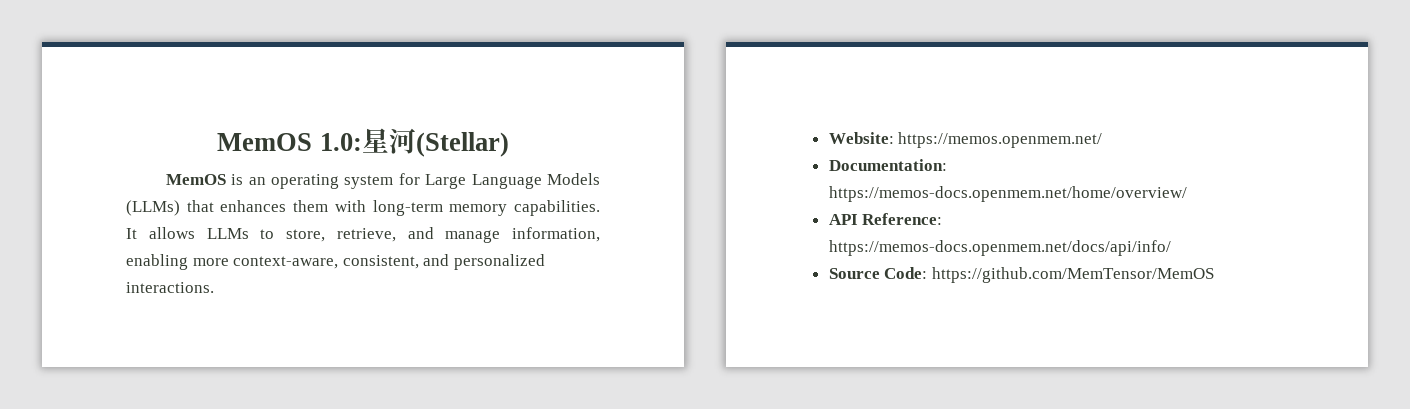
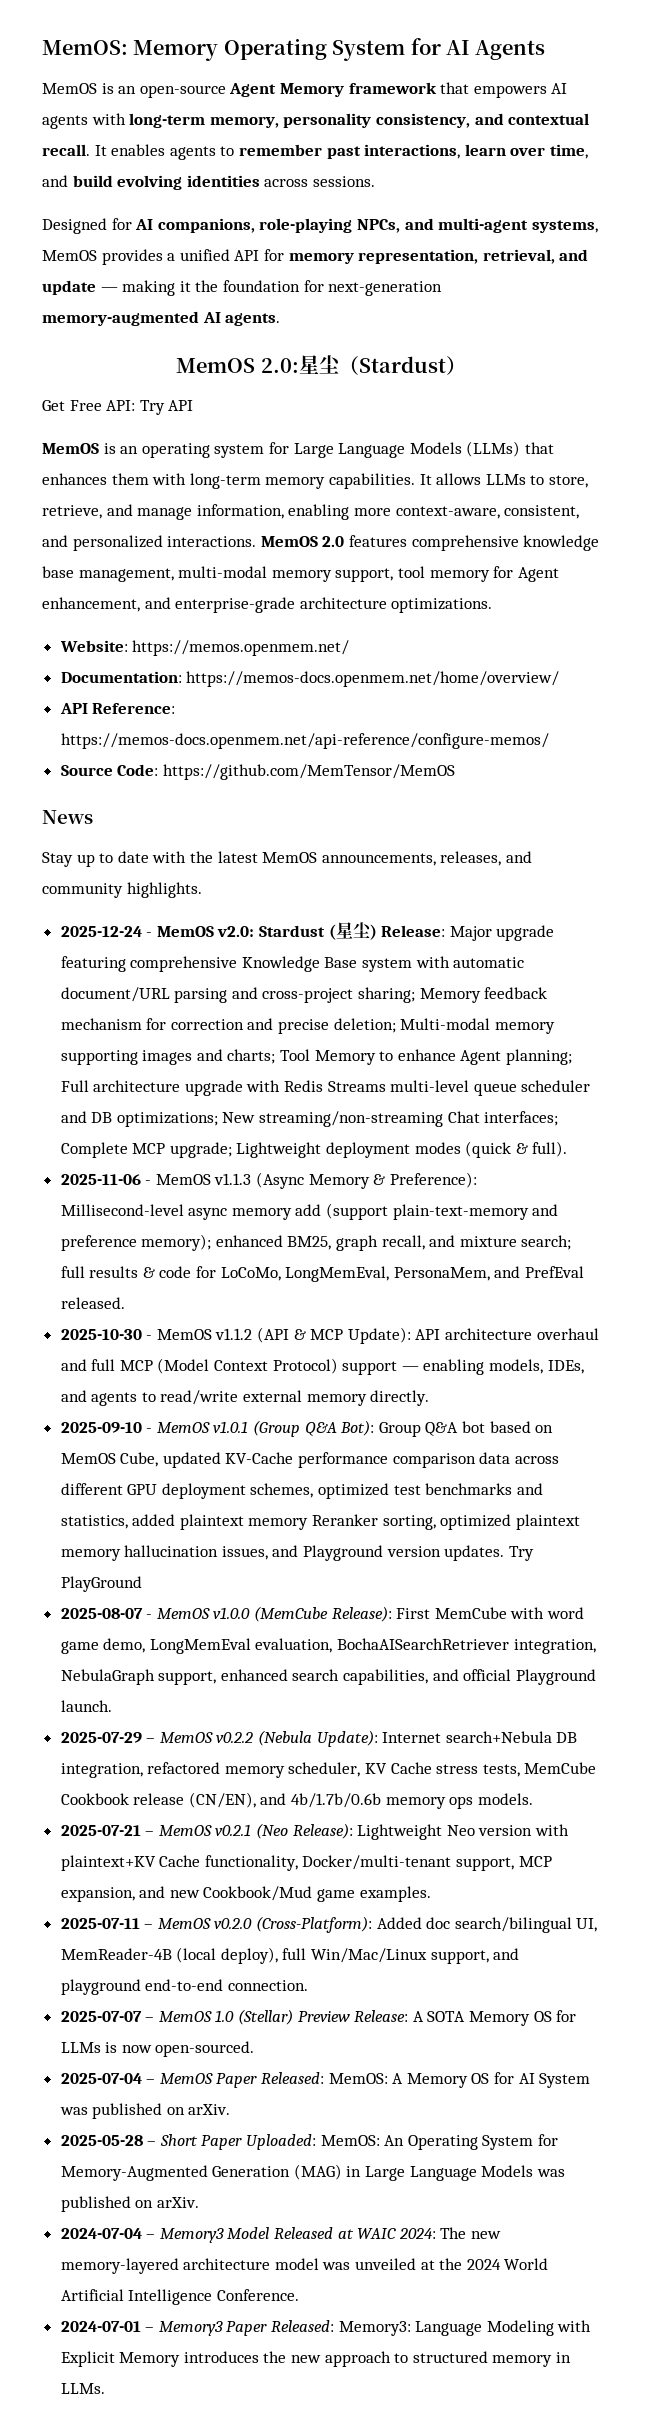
- MemOS 1.0:星河(Stellar)
+ MemOS: Memory Operating System for AI Agents
+ MemOS is an open-source Agent Memory framework that empowers AI agents with long-term memory, personality consistency, and contextual recall. It enables agents to remember past interactions, learn over time, and build evolving identities across sessions.
+ Designed for AI companions, role-playing NPCs, and multi-agent systems, MemOS provides a unified API for memory representation, retrieval, and update — making it the foundation for next-generation memory-augmented AI agents.
+ MemOS 2.0:星尘（Stardust）
+ Get Free API: Try API
+ MemOS 2.0 features comprehensive knowledge base management, multi-modal memory support, tool memory for Agent enhancement, and enterprise-grade architecture optimizations.
- API Reference: https://memos-docs.openmem.net/docs/api/info/
+ API Reference: https://memos-docs.openmem.net/api-reference/configure-memos/
+ News
+ Stay up to date with the latest MemOS announcements, releases, and community highlights.
+ 2025-12-24 - MemOS v2.0: Stardust (星尘) Release: Major upgrade featuring comprehensive Knowledge Base system with automatic document/URL parsing and cross-project sharing; Memory feedback mechanism for correction and precise deletion; Multi-modal memory supporting images and charts; Tool Memory to enhance Agent planning; Full architecture upgrade with Redis Streams multi-level queue scheduler and DB optimizations; New streaming/non-streaming Chat interfaces; Complete MCP upgrade; Lightweight deployment modes (quick & full).
+ 2025-11-06 - MemOS v1.1.3 (Async Memory & Preference): Millisecond-level async memory add (support plain-text-memory and preference memory); enhanced BM25, graph recall, and mixture search; full results & code for LoCoMo, LongMemEval, PersonaMem, and PrefEval released.
+ 2025-10-30 - MemOS v1.1.2 (API & MCP Update): API architecture overhaul and full MCP (Model Context Protocol) support — enabling models, IDEs, and agents to read/write external memory directly.
+ 2025-09-10 - MemOS v1.0.1 (Group Q&A Bot): Group Q&A bot based on MemOS Cube, updated KV-Cache performance comparison data across different GPU deployment schemes, optimized test benchmarks and statistics, added plaintext memory Reranker sorting, optimized plaintext memory hallucination issues, and Playground version updates. Try PlayGround
+ 2025-08-07 - MemOS v1.0.0 (MemCube Release): First MemCube with word game demo, LongMemEval evaluation, BochaAISearchRetriever integration, NebulaGraph support, enhanced search capabilities, and official Playground launch.
+ 2025-07-29 – MemOS v0.2.2 (Nebula Update): Internet search+Nebula DB integration, refactored memory scheduler, KV Cache stress tests, MemCube Cookbook release (CN/EN), and 4b/1.7b/0.6b memory ops models.
+ 2025-07-21 – MemOS v0.2.1 (Neo Release): Lightweight Neo version with plaintext+KV Cache functionality, Docker/multi-tenant support, MCP expansion, and new Cookbook/Mud game examples.
+ 2025-07-11 – MemOS v0.2.0 (Cross-Platform): Added doc search/bilingual UI, MemReader-4B (local deploy), full Win/Mac/Linux support, and playground end-to-end connection.
+ 2025-07-07 – MemOS 1.0 (Stellar) Preview Release: A SOTA Memory OS for LLMs is now open-sourced.
+ 2025-07-04 – MemOS Paper Released: MemOS: A Memory OS for AI System was published on arXiv.
+ 2025-05-28 – Short Paper Uploaded: MemOS: An Operating System for Memory-Augmented Generation (MAG) in Large Language Models was published on arXiv.
+ 2024-07-04 – Memory3 Model Released at WAIC 2024: The new memory-layered architecture model was unveiled at the 2024 World Artificial Intelligence Conference.
+ 2024-07-01 – Memory3 Paper Released: Memory3: Language Modeling with Explicit Memory introduces the new approach to structured memory in LLMs.

